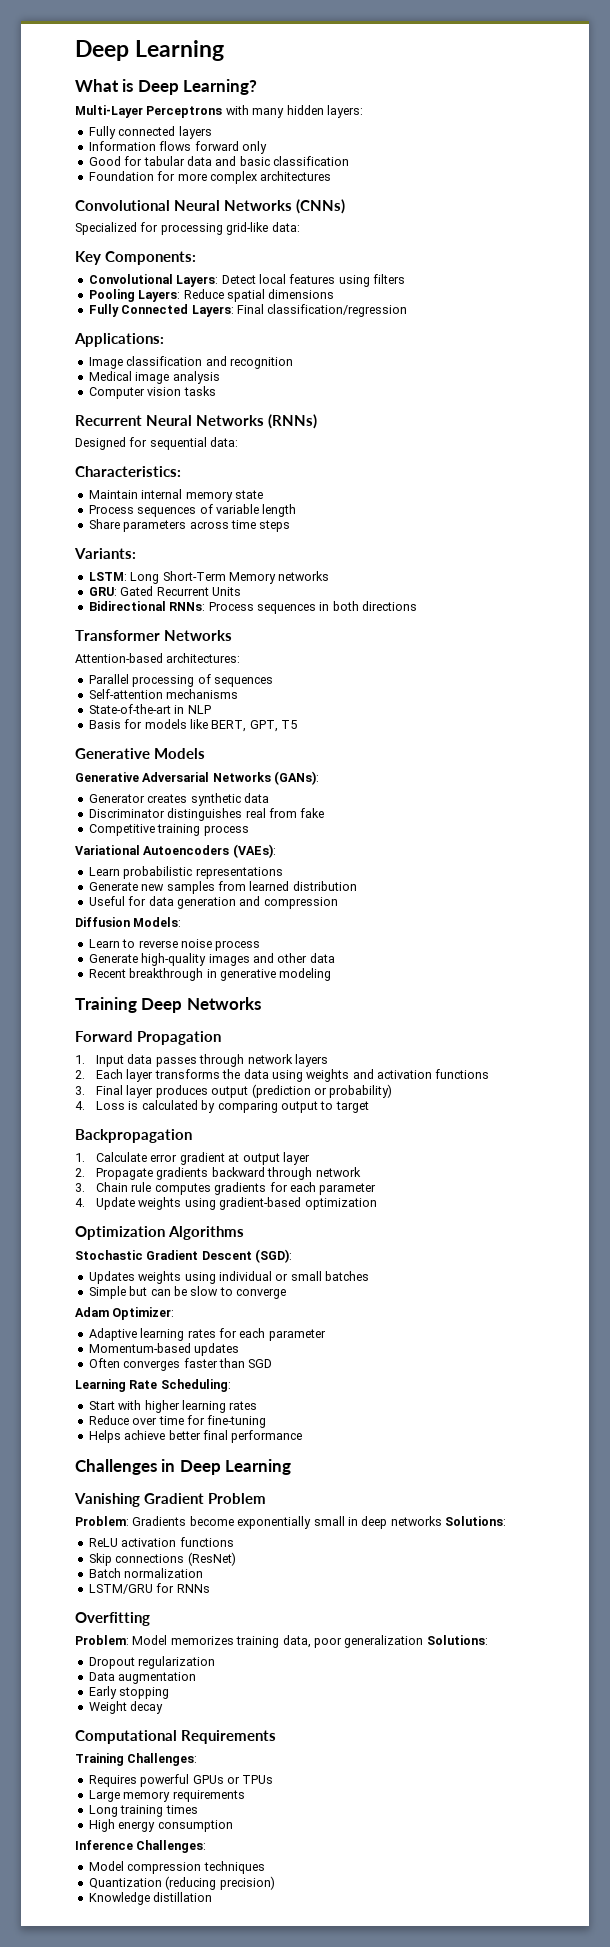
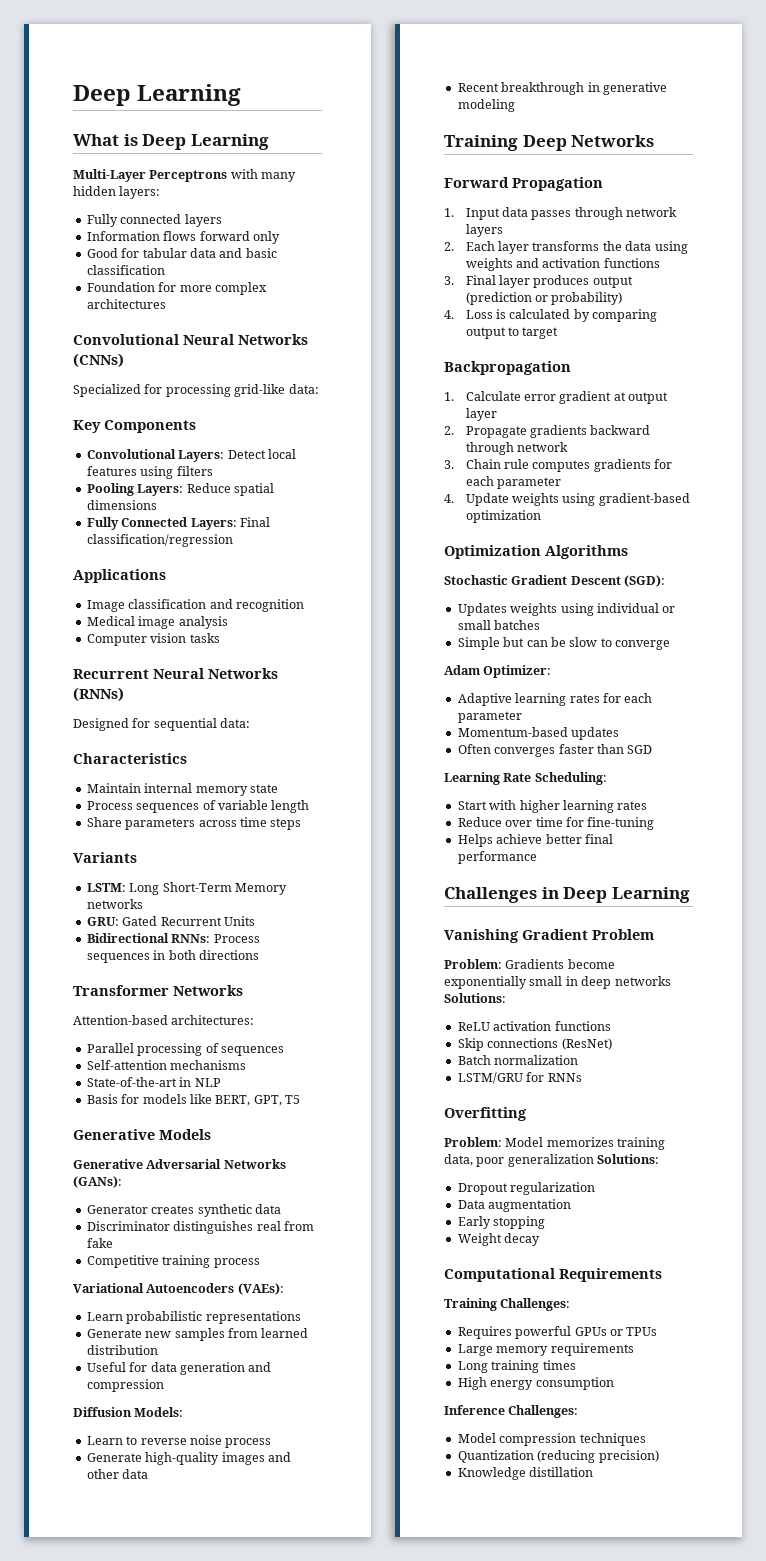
- What is Deep Learning?
+ What is Deep Learning
- Key Components:
+ Key Components
- Applications:
+ Applications
- Characteristics:
+ Characteristics
- Variants:
+ Variants

